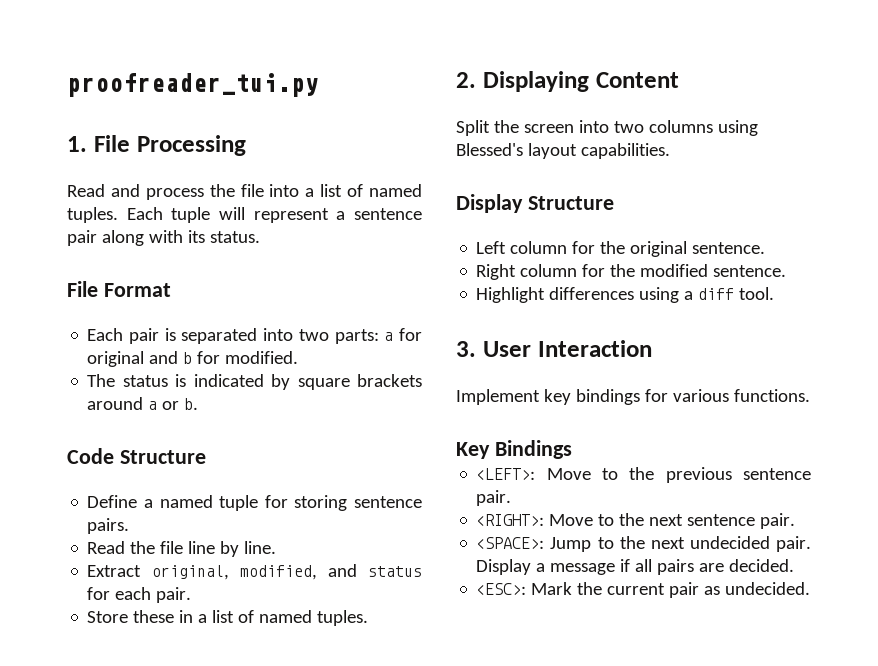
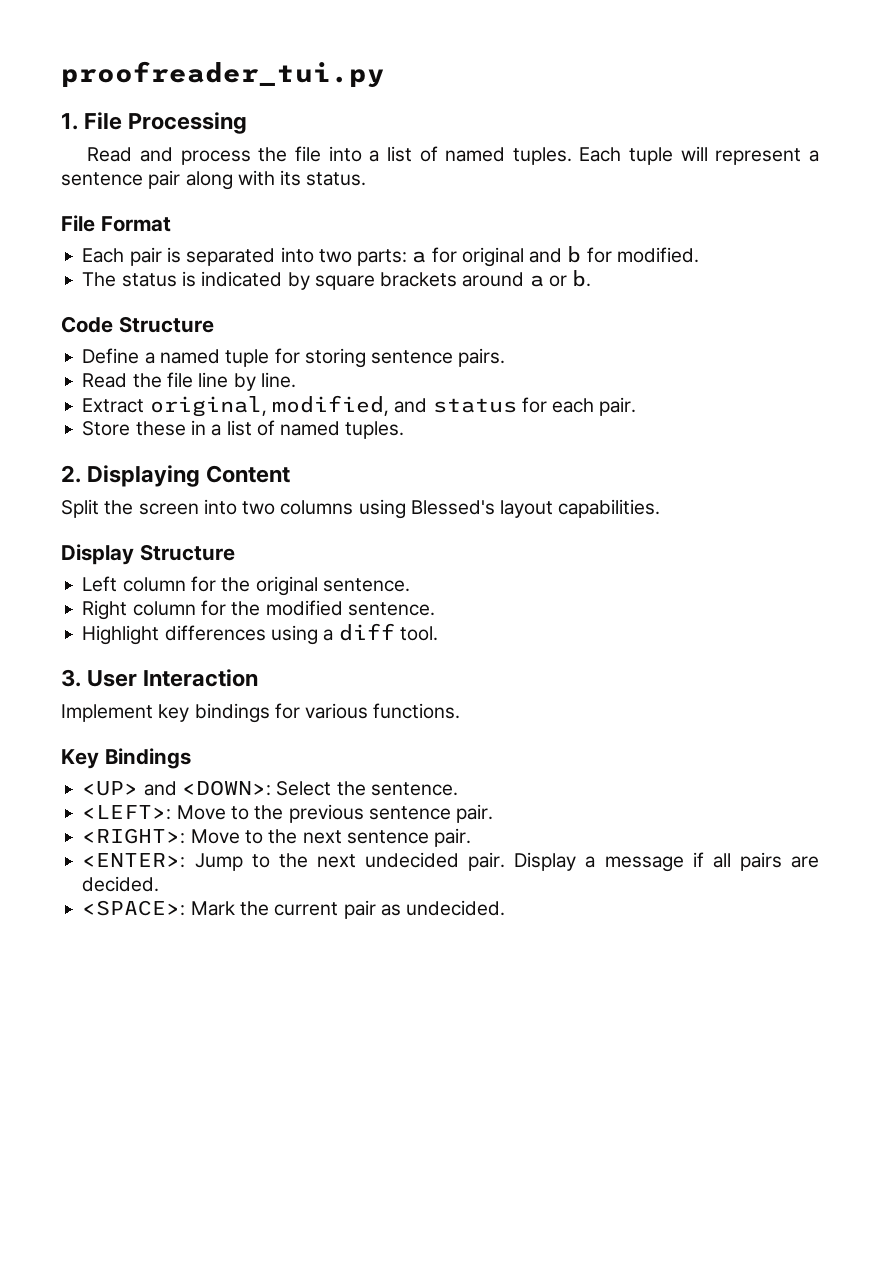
+ <UP> and <DOWN>: Select the sentence.
- <SPACE>: Jump to the next undecided pair.
+ <ENTER>: Jump to the next undecided pair.
- <ESC>: Mark the current pair as undecided.
+ <SPACE>: Mark the current pair as undecided.

